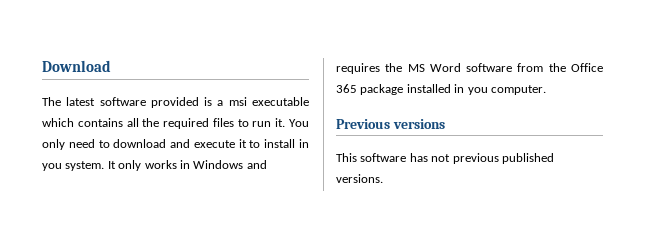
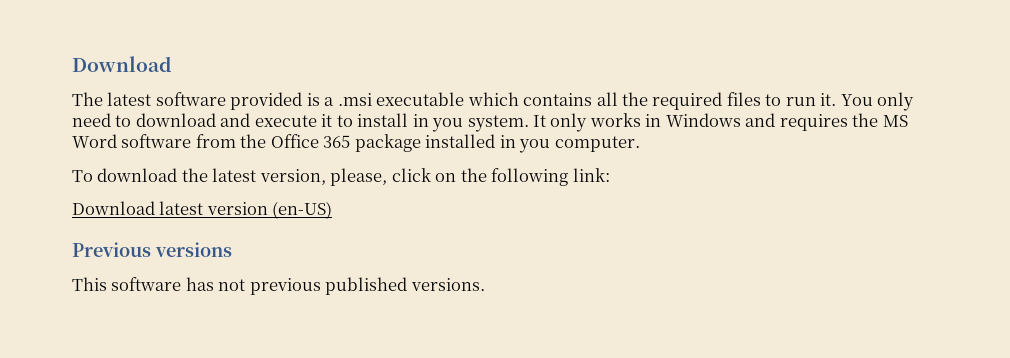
- The latest software provided is a msi executable which contains all the required files to run it.
+ The latest software provided is a .msi executable which contains all the required files to run it.
+ To download the latest version, please, click on the following link:
+ Download latest version (en-US)

